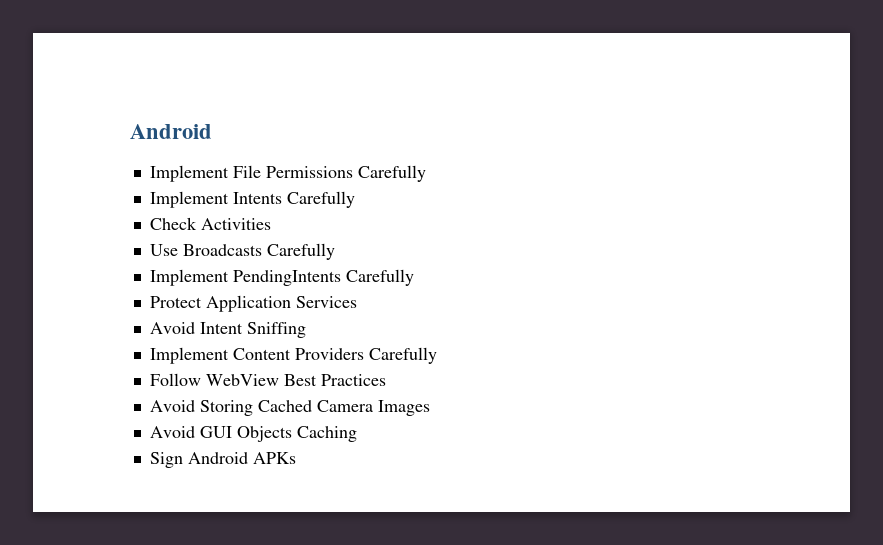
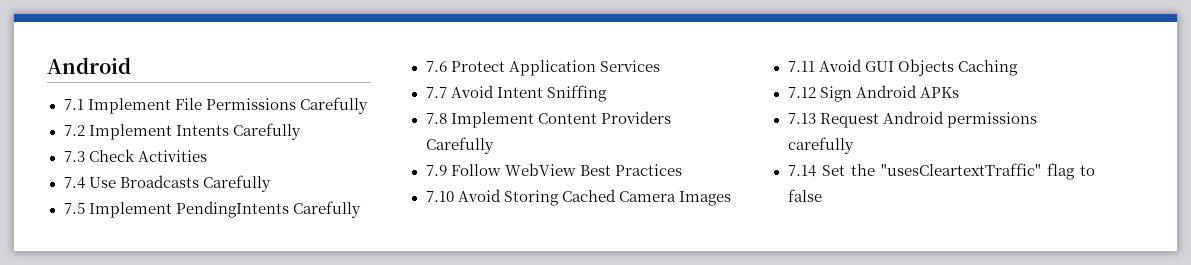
- Implement File Permissions Carefully
+ 7.1 Implement File Permissions Carefully
- Implement Intents Carefully
+ 7.2 Implement Intents Carefully
- Check Activities
+ 7.3 Check Activities
- Use Broadcasts Carefully
+ 7.4 Use Broadcasts Carefully
- Implement PendingIntents Carefully
+ 7.5 Implement PendingIntents Carefully
- Protect Application Services
+ 7.6 Protect Application Services
- Avoid Intent Sniffing
+ 7.7 Avoid Intent Sniffing
- Implement Content Providers Carefully
+ 7.8 Implement Content Providers Carefully
- Follow WebView Best Practices
+ 7.9 Follow WebView Best Practices
- Avoid Storing Cached Camera Images
+ 7.10 Avoid Storing Cached Camera Images
- Avoid GUI Objects Caching
+ 7.11 Avoid GUI Objects Caching
- Sign Android APKs
+ 7.12 Sign Android APKs
+ 7.13 Request Android permissions carefully
+ 7.14 Set the "usesCleartextTraffic" flag to false

